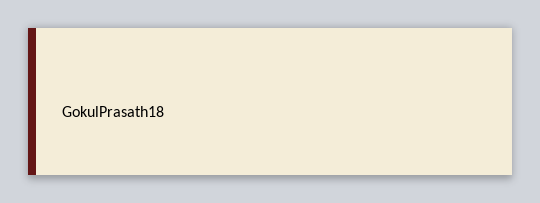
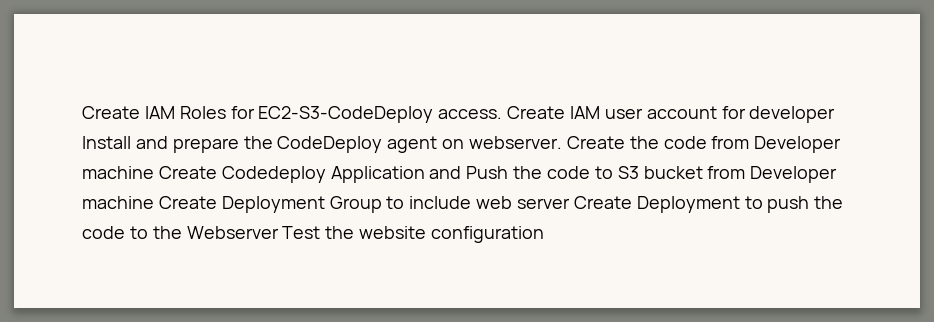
- GokulPrasath18
+ Create IAM Roles for EC2-S3-CodeDeploy access. Create IAM user account for developer Install and prepare the CodeDeploy agent on webserver. Create the code from Developer machine Create Codedeploy Application and Push the code to S3 bucket from Developer machine Create Deployment Group to include web server Create Deployment to push the code to the Webserver Test the website configuration

